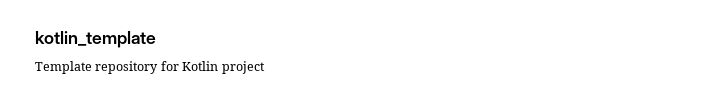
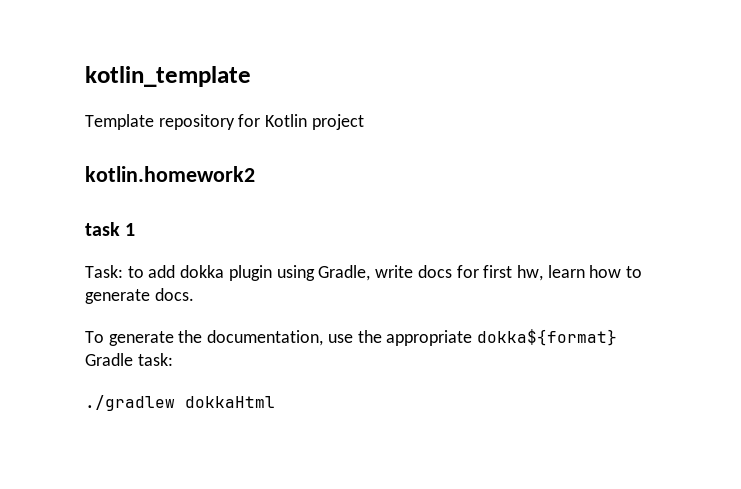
+ kotlin.homework2
+ task 1
+ Task: to add dokka plugin using Gradle, write docs for first hw, learn how to generate docs.
+ To generate the documentation, use the appropriate dokka${format} Gradle task:
+ ./gradlew dokkaHtml

